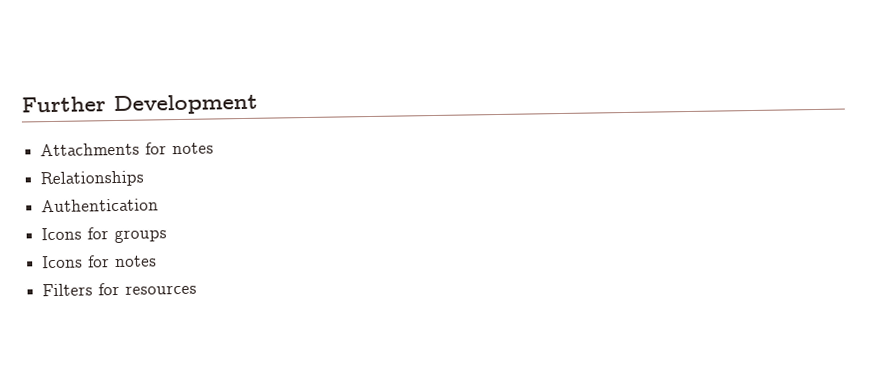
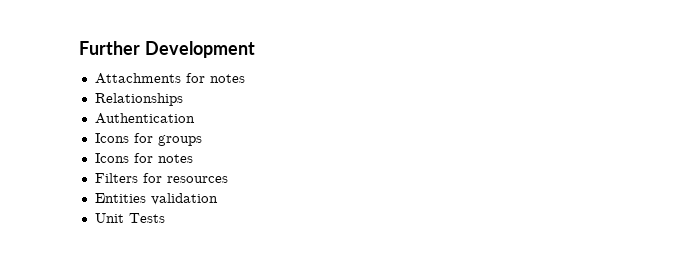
+ Entities validation
+ Unit Tests

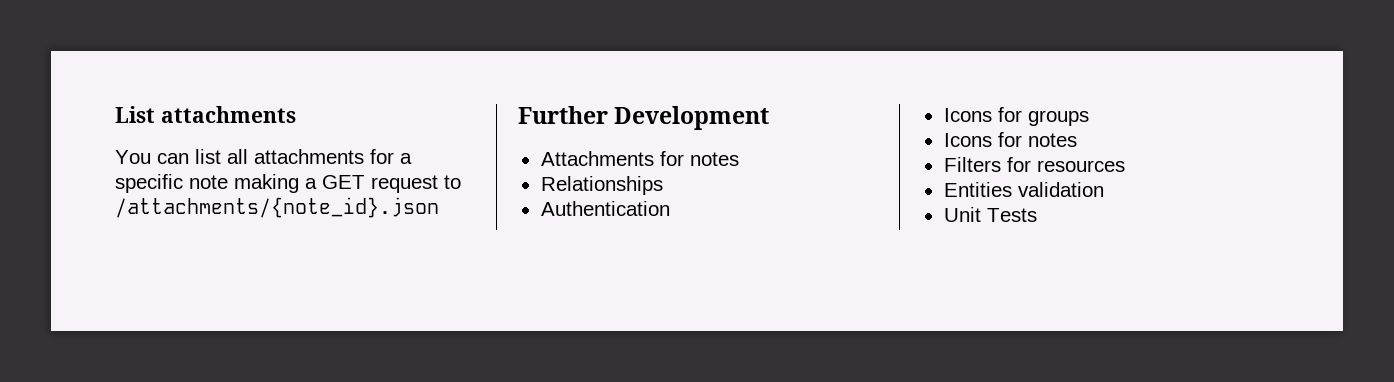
+ List attachments
+ You can list all attachments for a specific note making a GET request to /attachments/{note_id}.json

